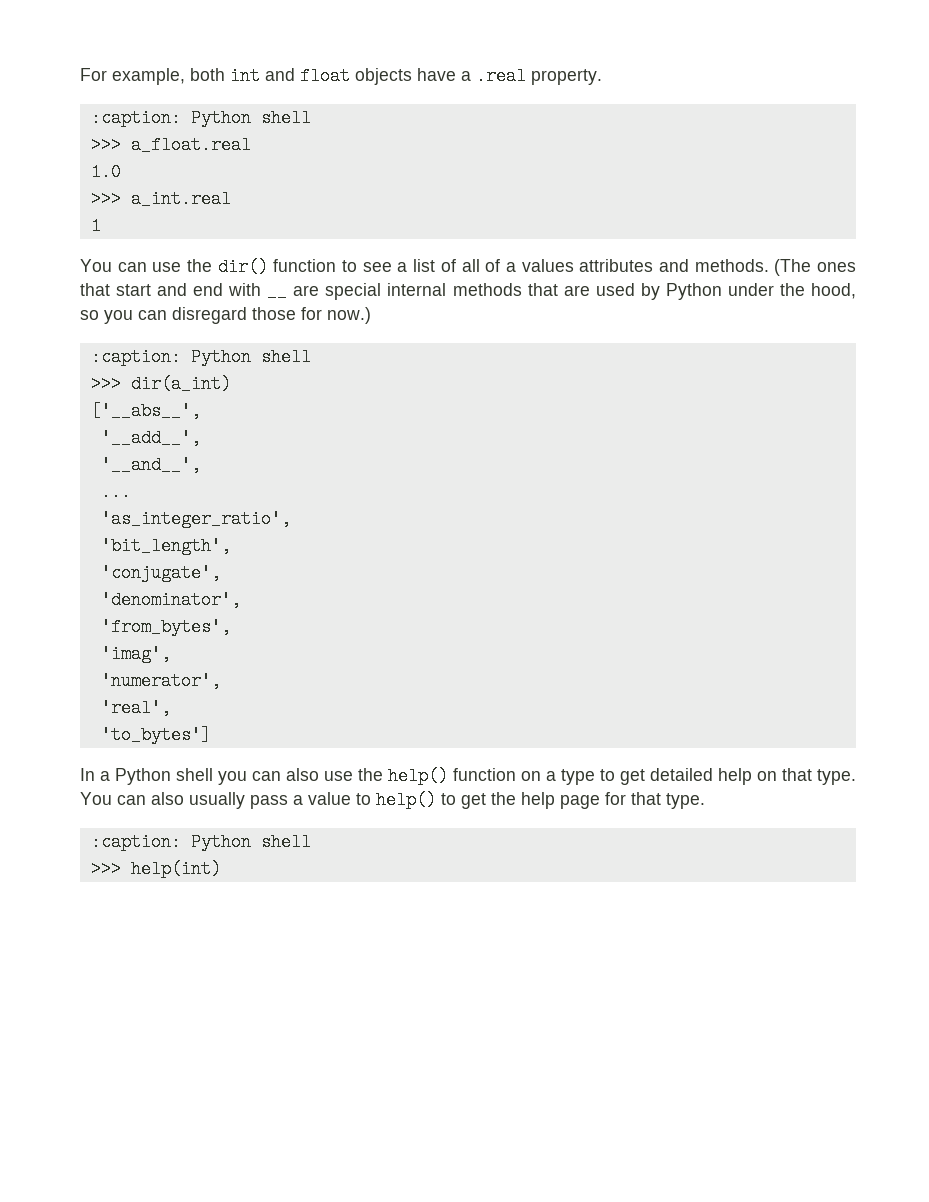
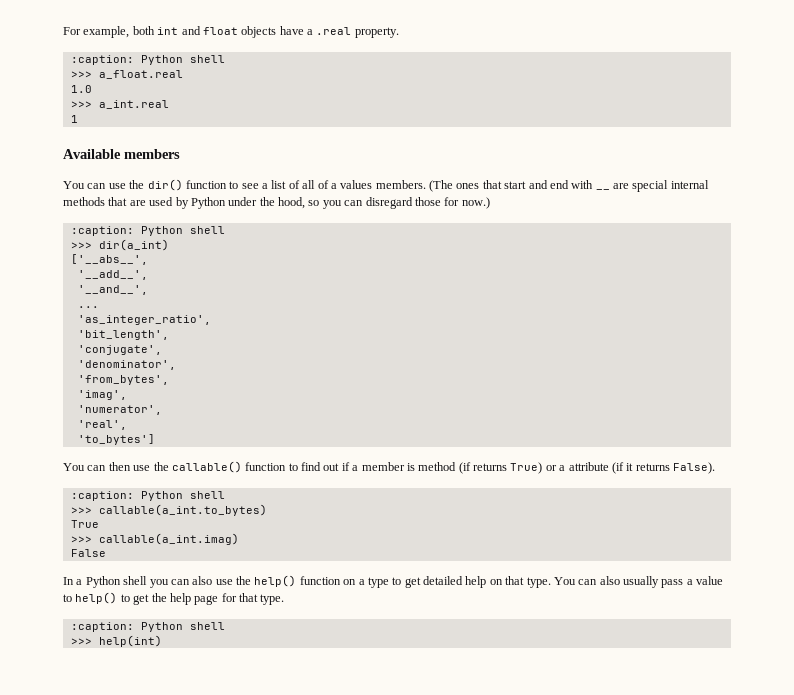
+ Available members
- You can use the dir() function to see a list of all of a values attributes and methods.
+ You can use the dir() function to see a list of all of a values members.
+ You can then use the callable() function to find out if a member is method (if returns True) or a attribute (if it returns False).
+ :caption: Python shell
+ >>> callable(a_int.to_bytes)
+ True
+ >>> callable(a_int.imag)
+ False

